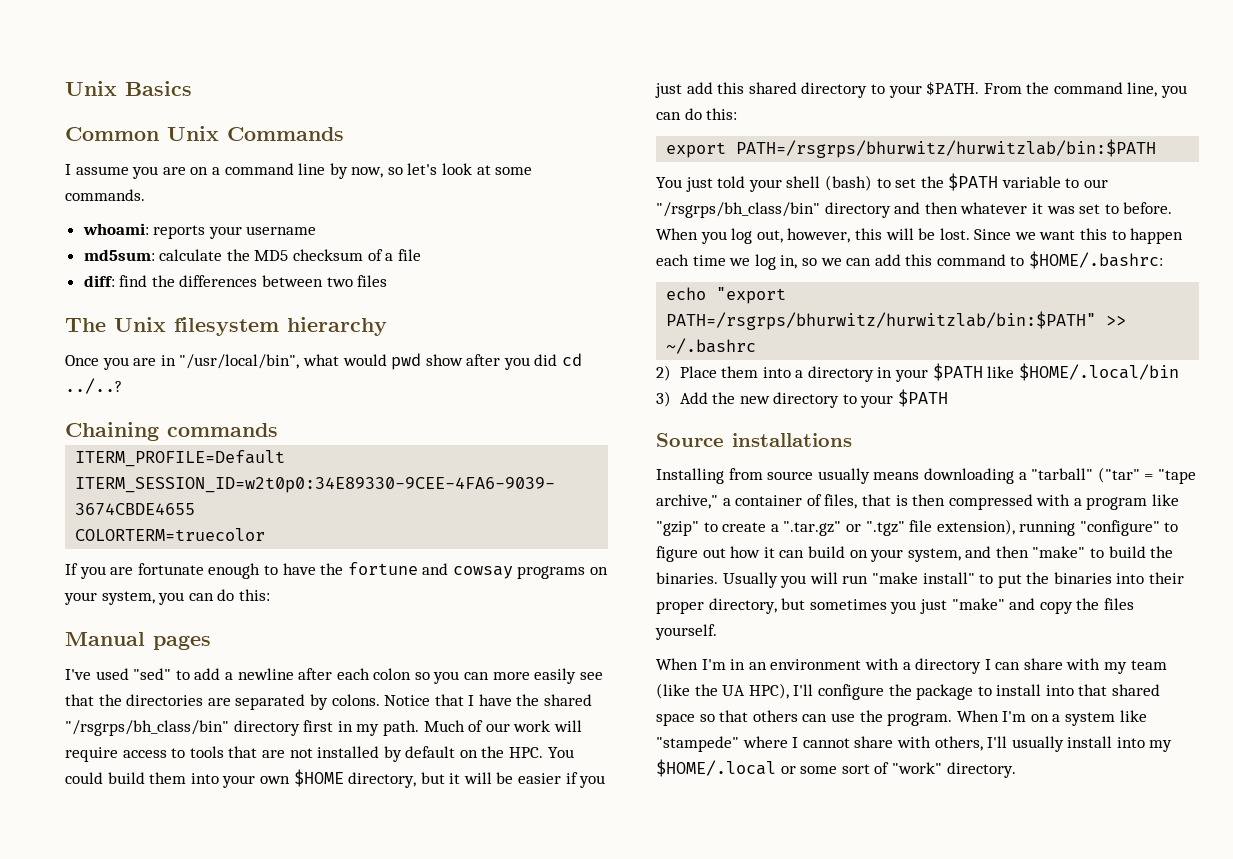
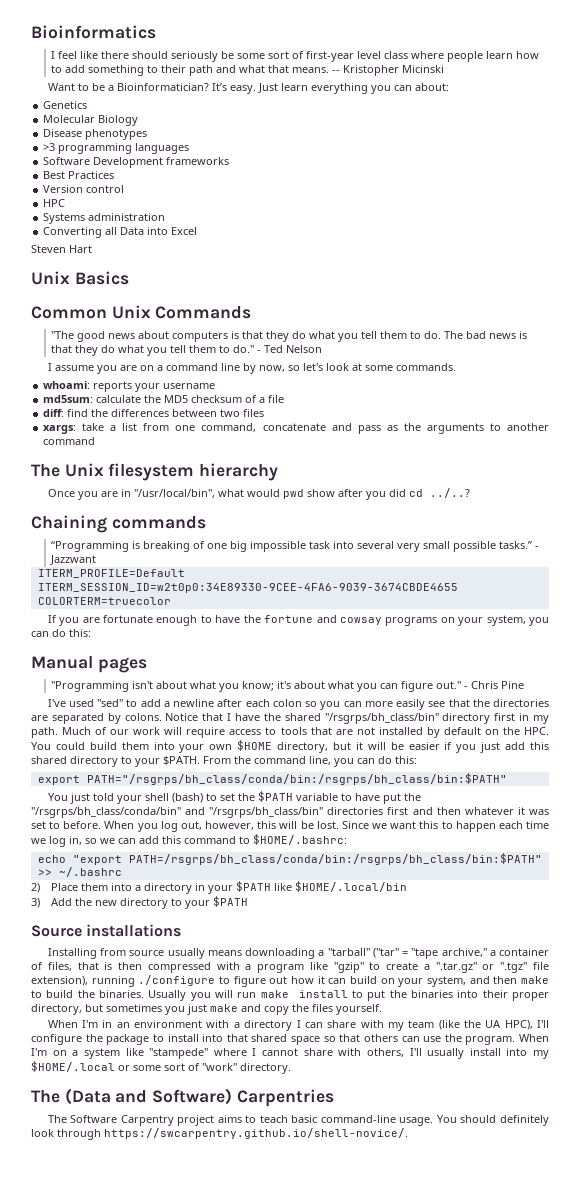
+ Bioinformatics
+ I feel like there should seriously be some sort of first-year level class where people learn how to add something to their path and what that means. -- Kristopher Micinski
+ Want to be a Bioinformatician? It’s easy. Just learn everything you can about:
+ Genetics
+ Molecular Biology
+ Disease phenotypes
+ >3 programming languages
+ Software Development frameworks
+ Best Practices
+ Version control
+ HPC
+ Systems administration
+ Converting all Data into Excel
+ Steven Hart
+ "The good news about computers is that they do what you tell them to do. The bad news is that they do what you tell them to do." - Ted Nelson
+ xargs: take a list from one command, concatenate and pass as the arguments to another command
+ “Programming is breaking of one big impossible task into several very small possible tasks.” - Jazzwant
+ "Programming isn't about what you know; it's about what you can figure out." - Chris Pine
- export PATH=/rsgrps/bhurwitz/hurwitzlab/bin:$PATH
+ export PATH="/rsgrps/bh_class/conda/bin:/rsgrps/bh_class/bin:$PATH"
- You just told your shell (bash) to set the $PATH variable to our "/rsgrps/bh_class/bin" directory and then whatever it was set to before.
+ You just told your shell (bash) to set the $PATH variable to have put the "/rsgrps/bh_class/conda/bin" and "/rsgrps/bh_class/bin" directories first and then whatever it was set to before.
- echo "export PATH=/rsgrps/bhurwitz/hurwitzlab/bin:$PATH" >> ~/.bashrc
+ echo "export PATH=/rsgrps/bh_class/conda/bin:/rsgrps/bh_class/bin:$PATH" >> ~/.bashrc
- Installing from source usually means downloading a "tarball" ("tar" = "tape archive," a container of files, that is then compressed with a program like "gzip" to create a ".tar.gz" or ".tgz" file extension), running "configure" to figure out how it can build on your system, and then "make" to build the binaries.
+ Installing from source usually means downloading a "tarball" ("tar" = "tape archive," a container of files, that is then compressed with a program like "gzip" to create a ".tar.gz" or ".tgz" file extension), running ./configure to figure out how it can build on your system, and then make to build the binaries.
- Usually you will run "make install" to put the binaries into their proper directory, but sometimes you just "make" and copy the files yourself.
+ Usually you will run make install to put the binaries into their proper directory, but sometimes you just make and copy the files yourself.
+ The (Data and Software) Carpentries
+ The Software Carpentry project aims to teach basic command-line usage. You should definitely look through https://swcarpentry.github.io/shell-novice/.

